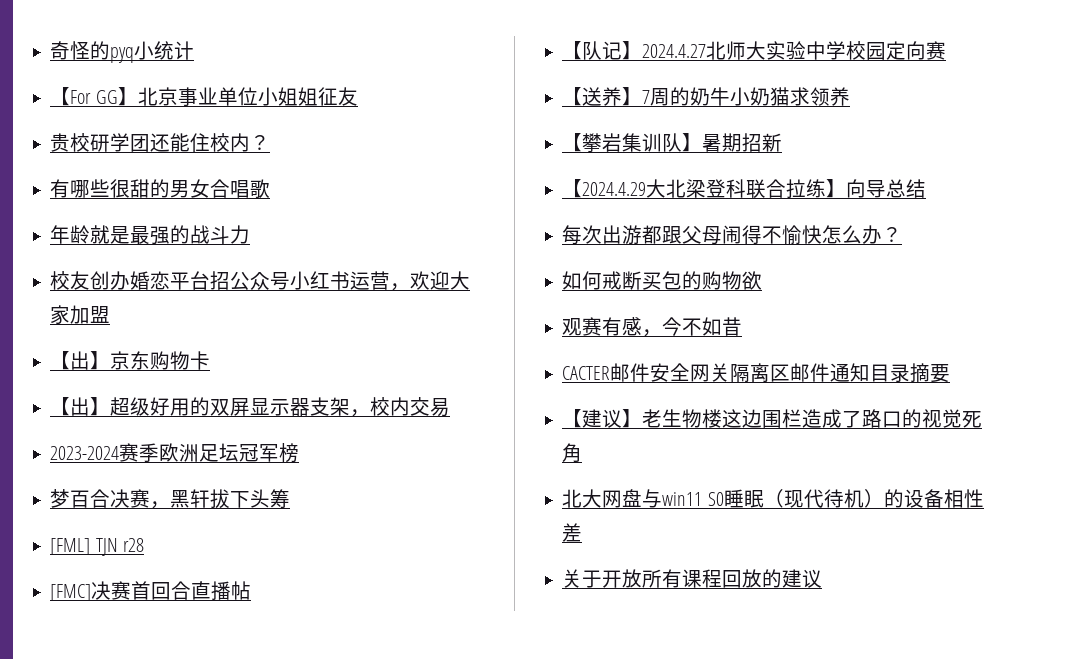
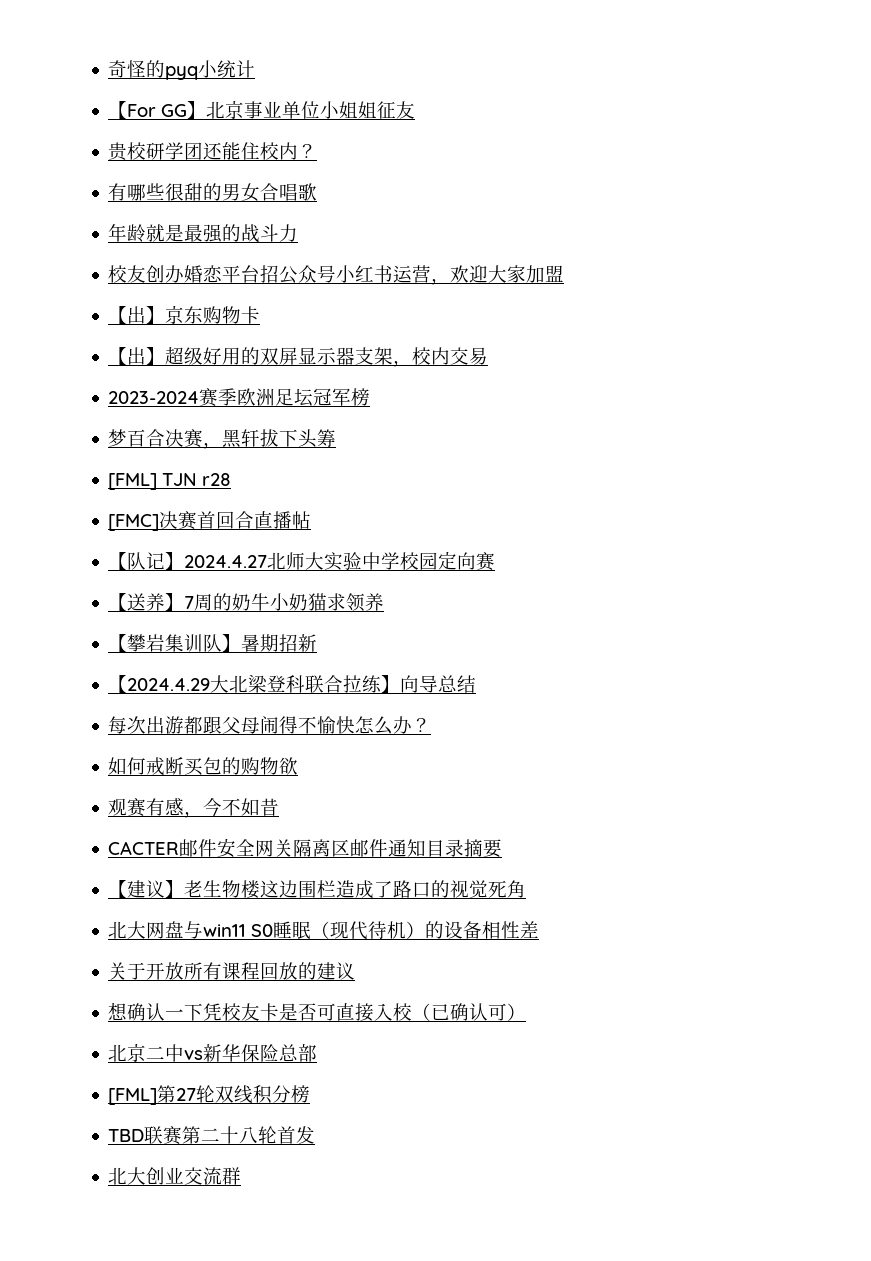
+ 想确认一下凭校友卡是否可直接入校（已确认可）
+ 北京二中vs新华保险总部
+ [FML]第27轮双线积分榜
+ TBD联赛第二十八轮首发
+ 北大创业交流群

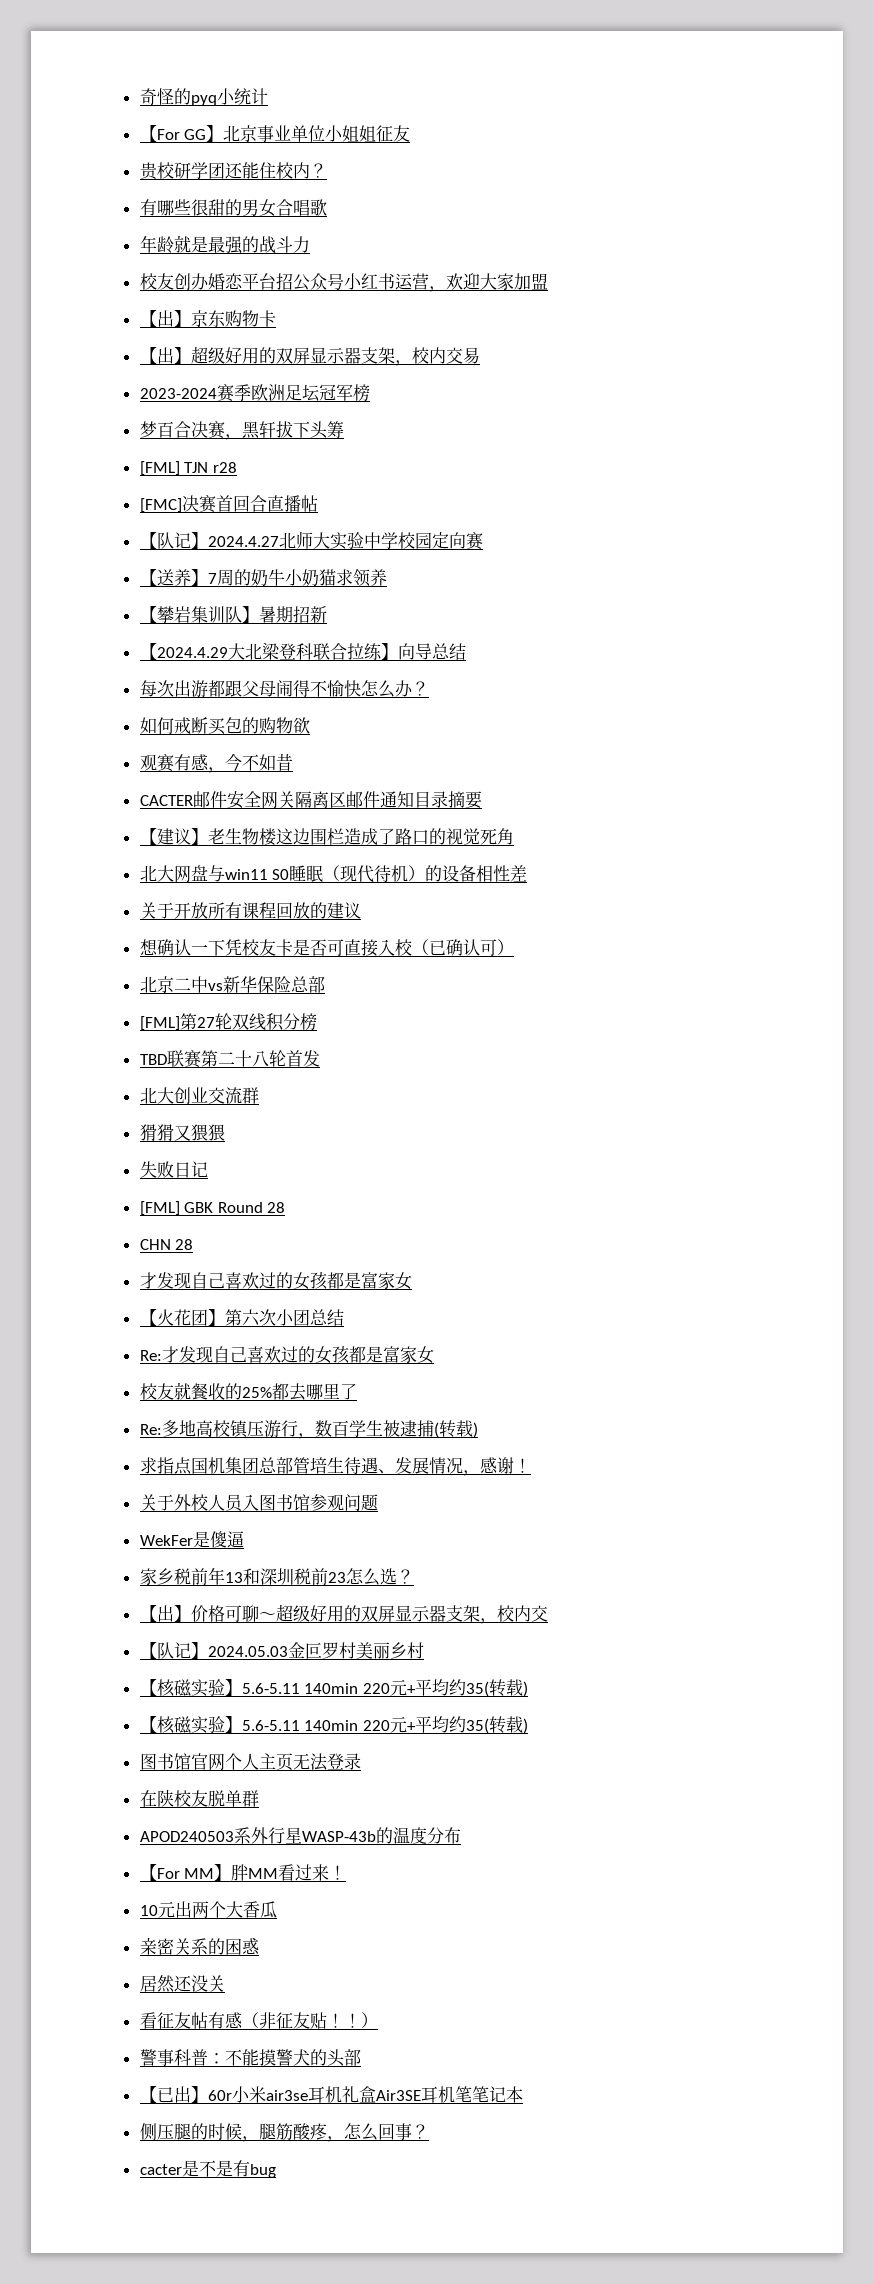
+ 猾猾又猥猥
+ 失败日记
+ [FML] GBK Round 28
+ CHN 28
+ 才发现自己喜欢过的女孩都是富家女
+ 【火花团】第六次小团总结
+ Re:才发现自己喜欢过的女孩都是富家女
+ 校友就餐收的25%都去哪里了
+ Re:多地高校镇压游行，数百学生被逮捕(转载)
+ 求指点国机集团总部管培生待遇、发展情况，感谢！
+ 关于外校人员入图书馆参观问题
+ WekFer是傻逼
+ 家乡税前年13和深圳税前23怎么选？
+ 【出】价格可聊～超级好用的双屏显示器支架，校内交
+ 【队记】2024.05.03金叵罗村美丽乡村
+ 【核磁实验】5.6-5.11 140min 220元+平均约35(转载)
+ 【核磁实验】5.6-5.11 140min 220元+平均约35(转载)
+ 图书馆官网个人主页无法登录
+ 在陕校友脱单群
+ APOD240503系外行星WASP-43b的温度分布
+ 【For MM】胖MM看过来！
+ 10元出两个大香瓜
+ 亲密关系的困惑
+ 居然还没关
+ 看征友帖有感（非征友贴！！）
+ 警事科普：不能摸警犬的头部
+ 【已出】60r小米air3se耳机礼盒Air3SE耳机笔笔记本
+ 侧压腿的时候，腿筋酸疼，怎么回事？
+ cacter是不是有bug

